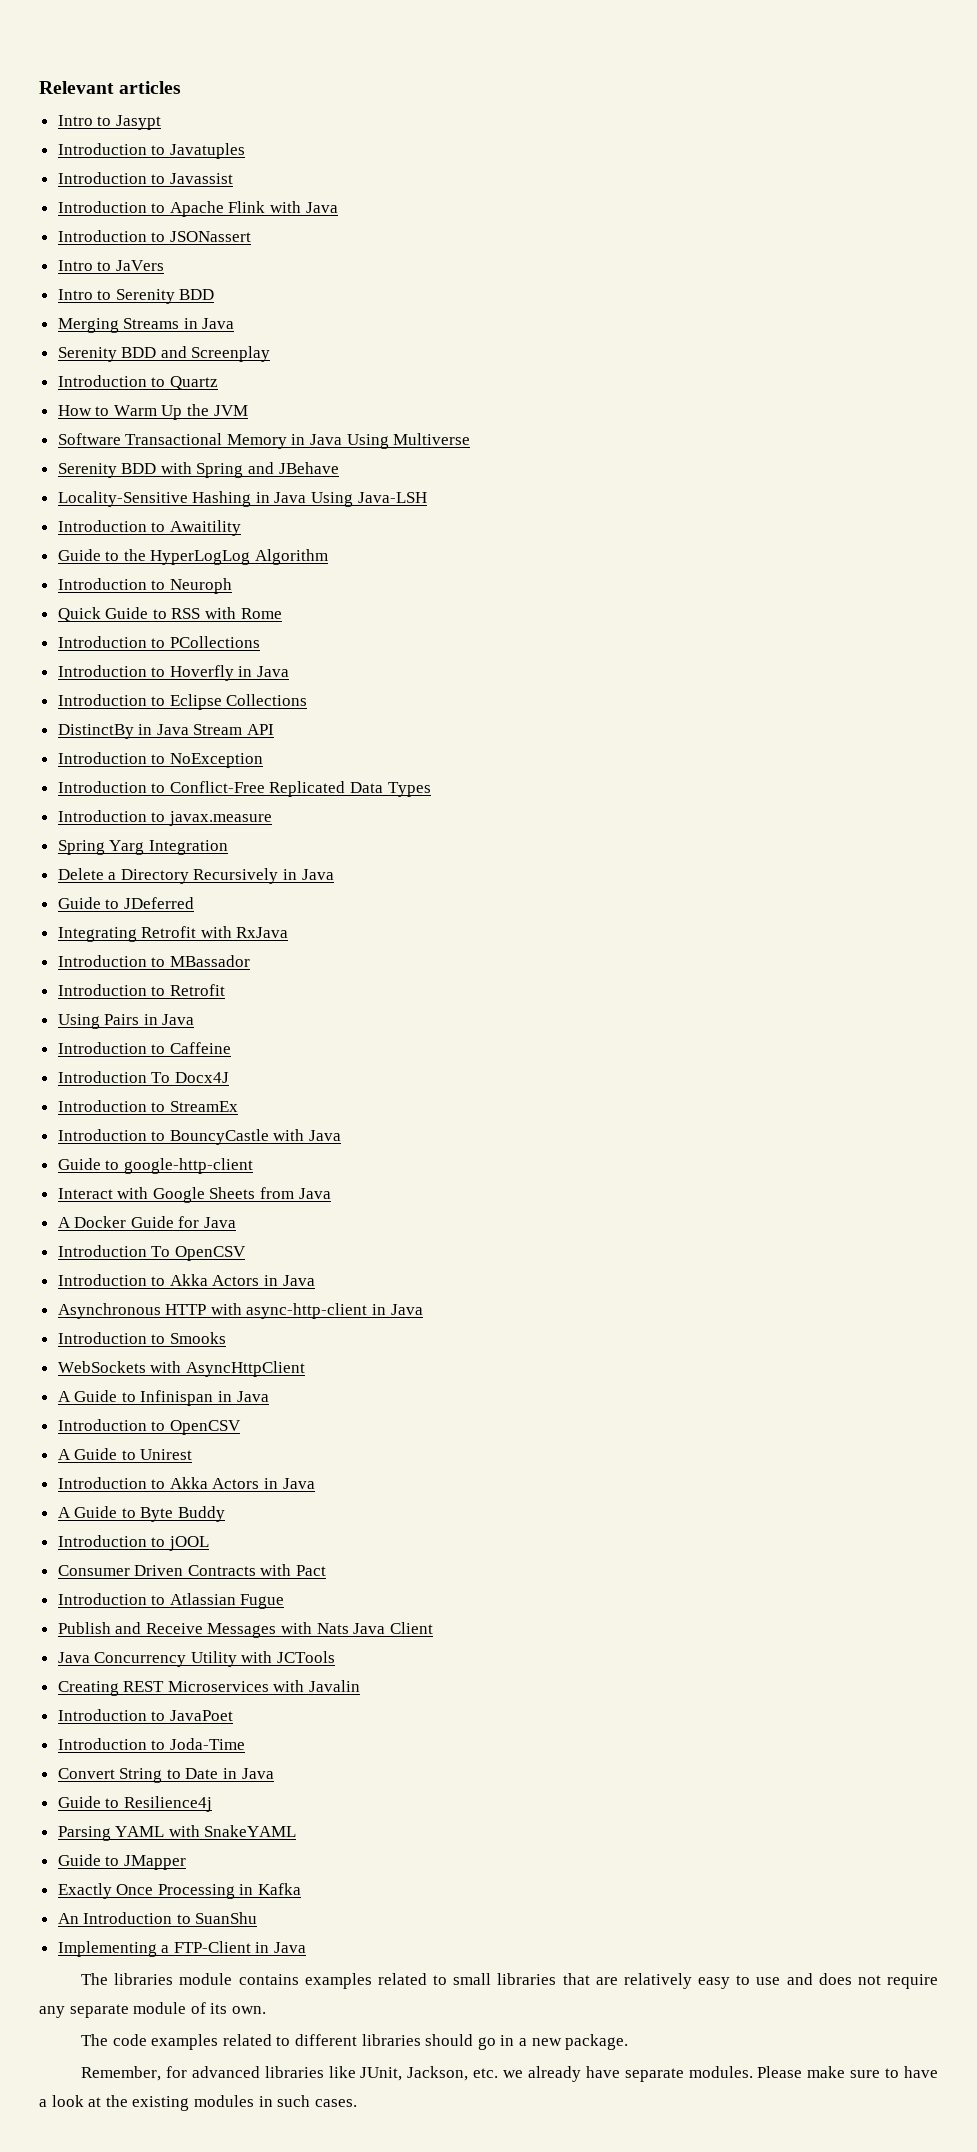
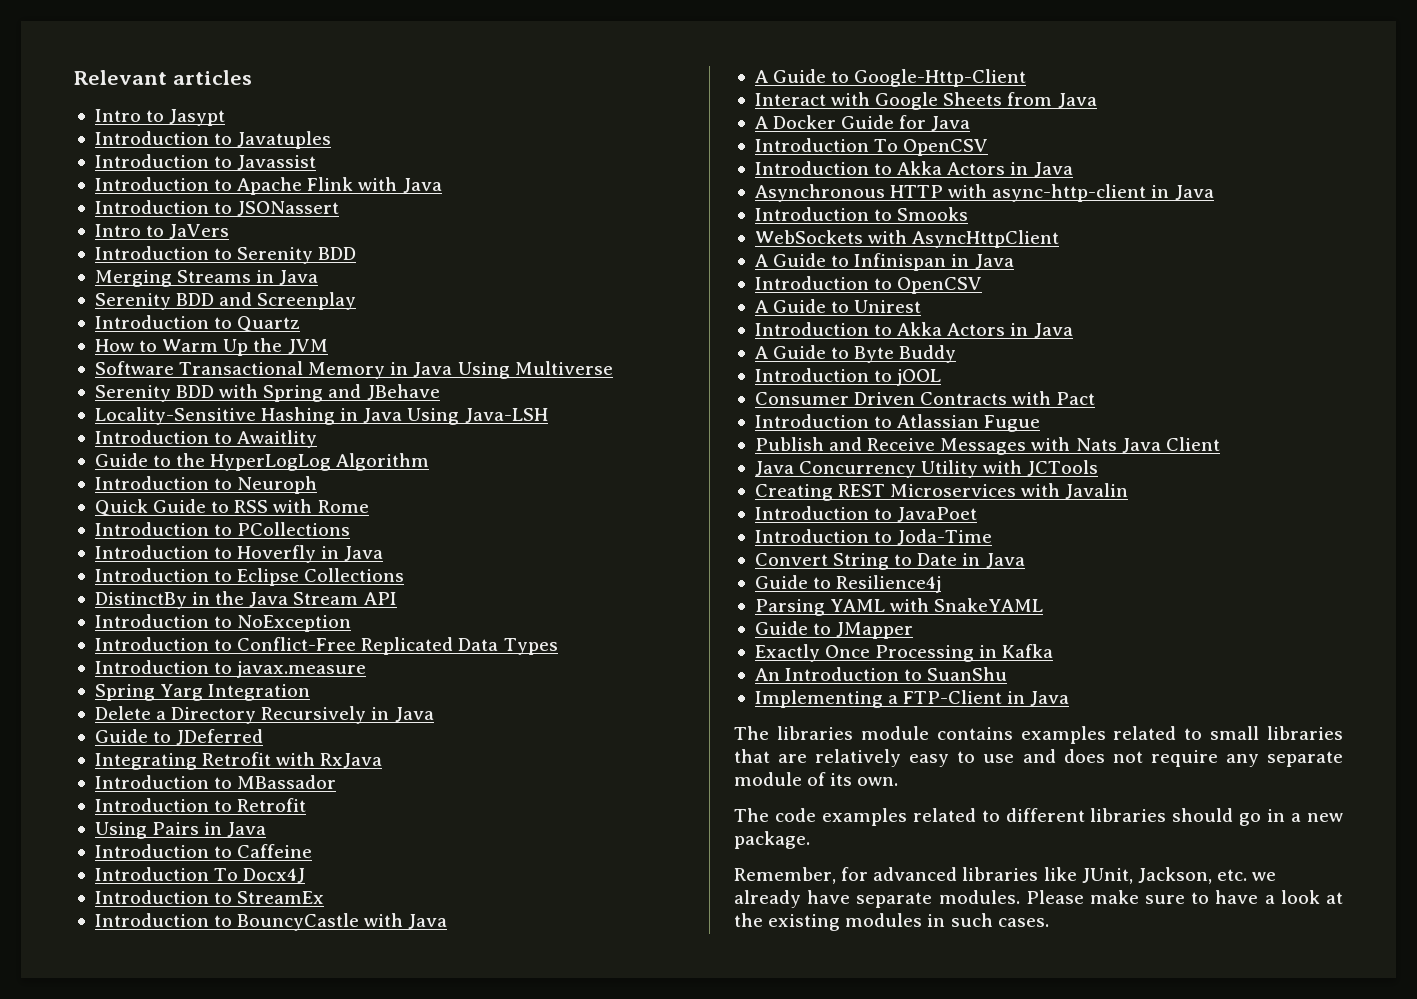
- Intro to Serenity BDD
+ Introduction to Serenity BDD
- Introduction to Awaitility
+ Introduction to Awaitlity
- DistinctBy in Java Stream API
+ DistinctBy in the Java Stream API
- Guide to google-http-client
+ A Guide to Google-Http-Client

